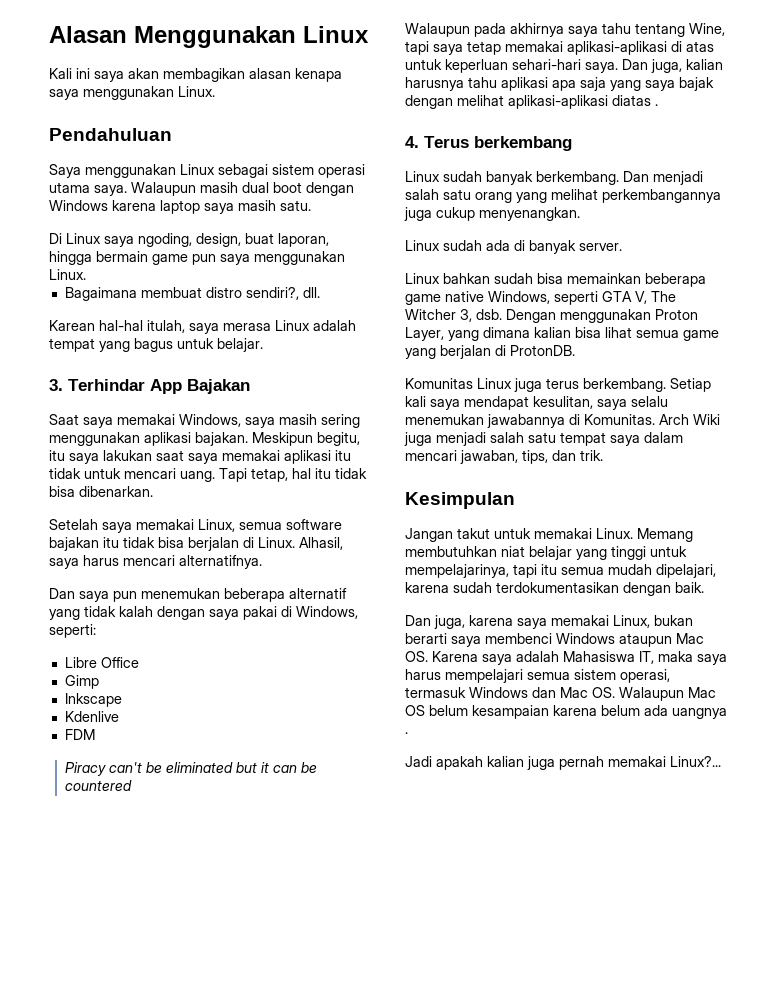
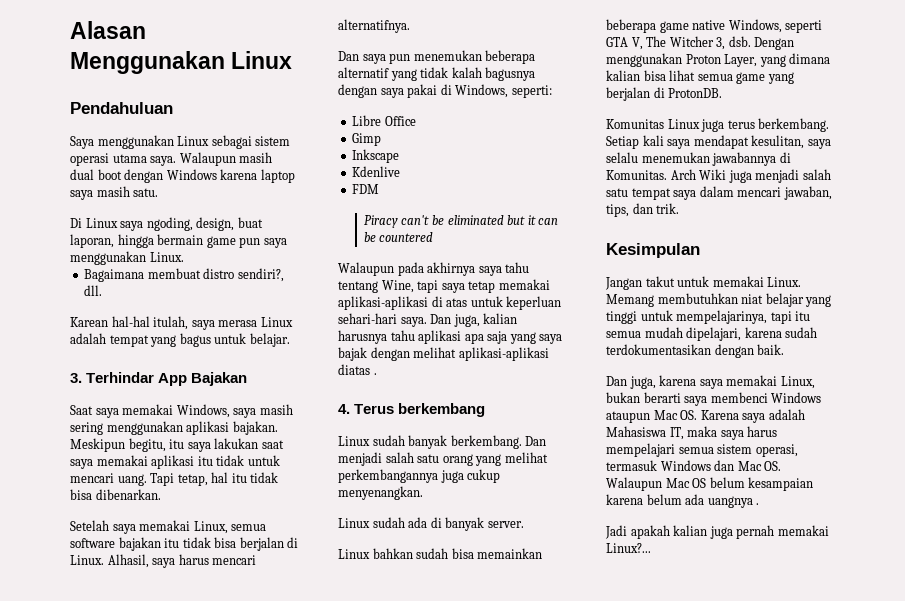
- Kali ini saya akan membagikan alasan kenapa saya menggunakan Linux.
- Dan saya pun menemukan beberapa alternatif yang tidak kalah dengan saya pakai di Windows, seperti:
+ Dan saya pun menemukan beberapa alternatif yang tidak kalah bagusnya dengan saya pakai di Windows, seperti:

